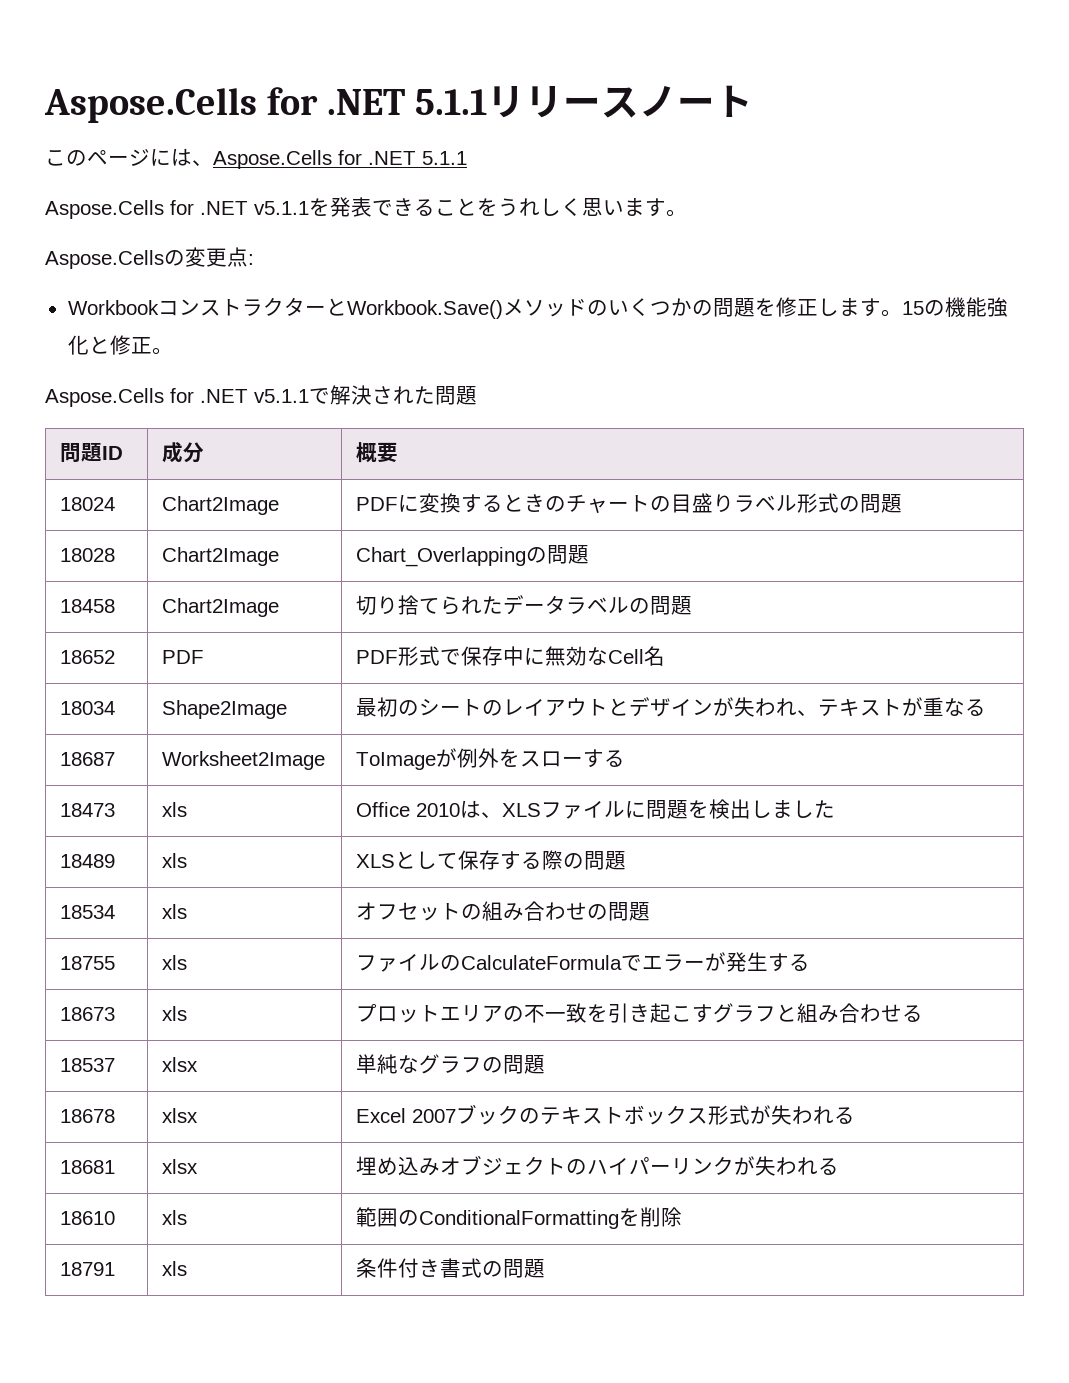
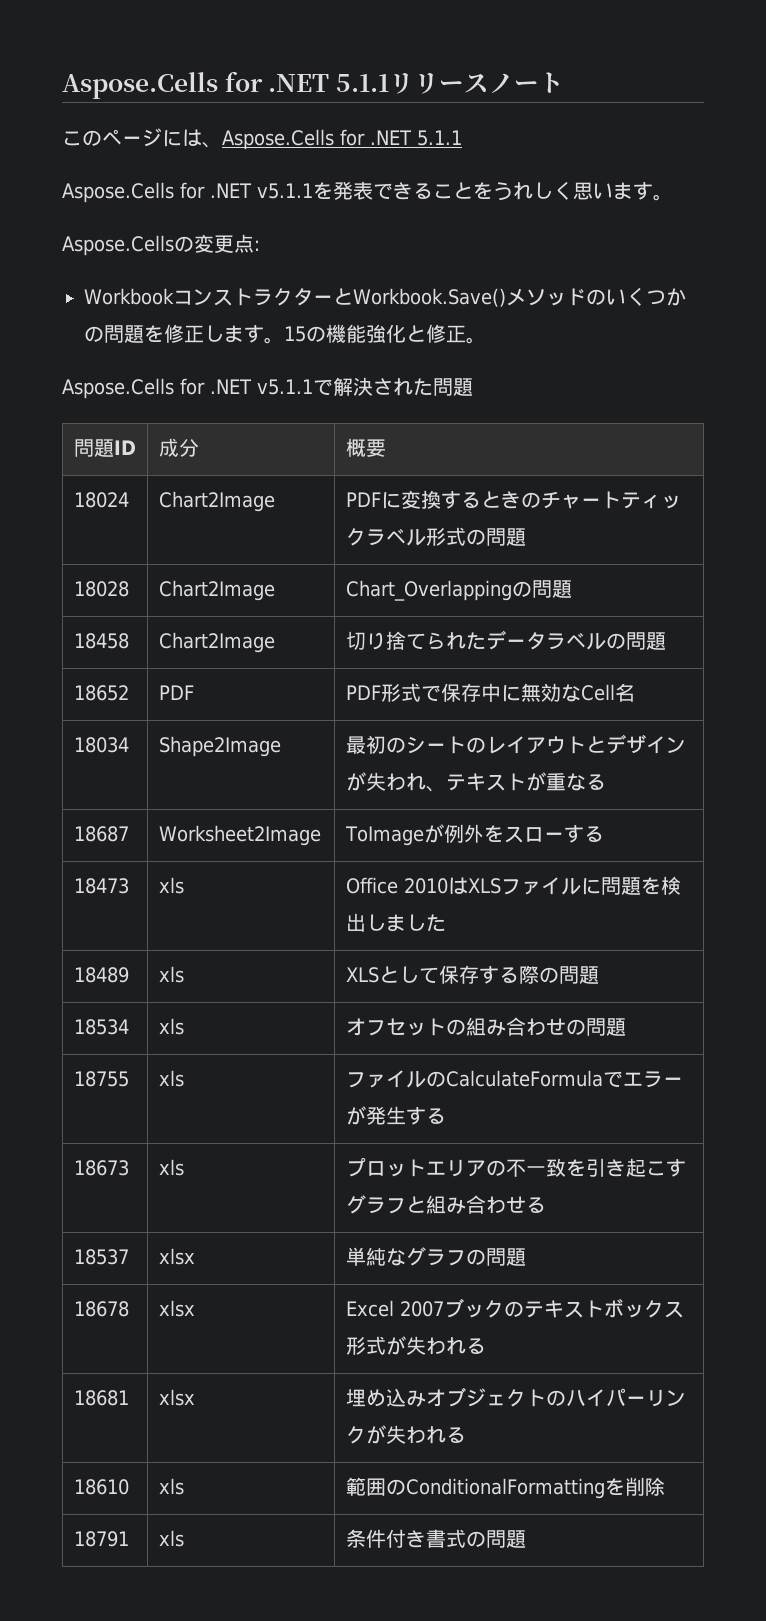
- 18024 | Chart2Image | PDFに変換するときのチャートの目盛りラベル形式の問題
+ 18024 | Chart2Image | PDFに変換するときのチャートティックラベル形式の問題
- 18473 | xls | Office 2010は、XLSファイルに問題を検出しました
+ 18473 | xls | Office 2010はXLSファイルに問題を検出しました

